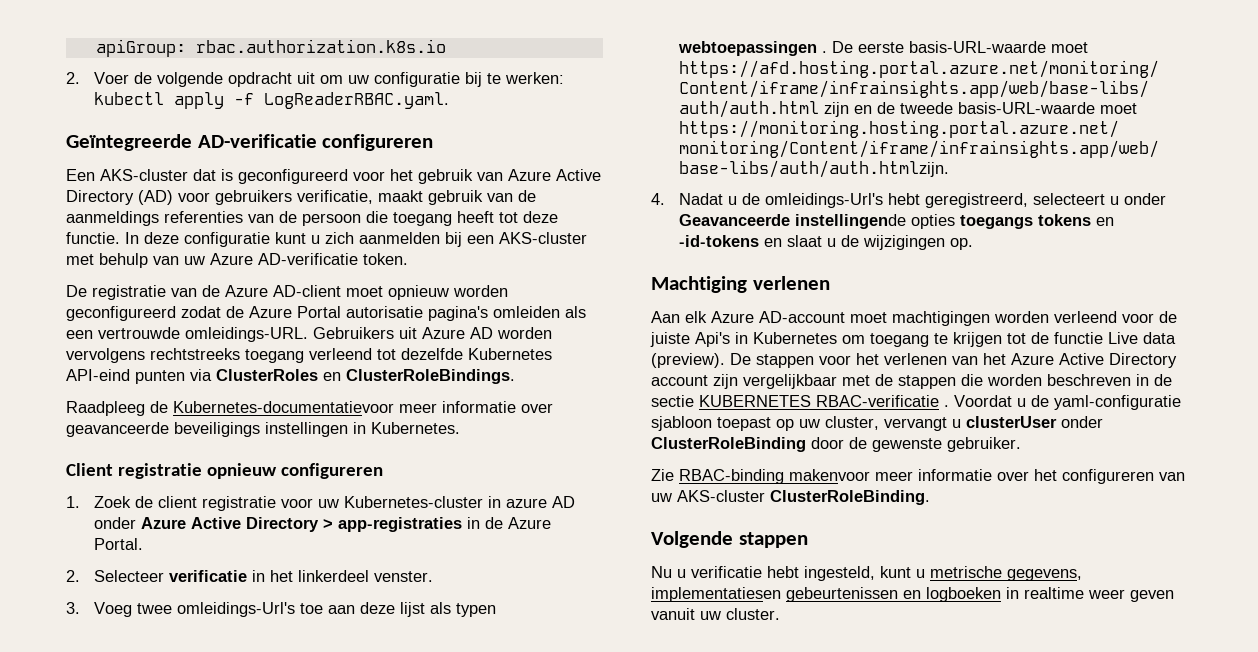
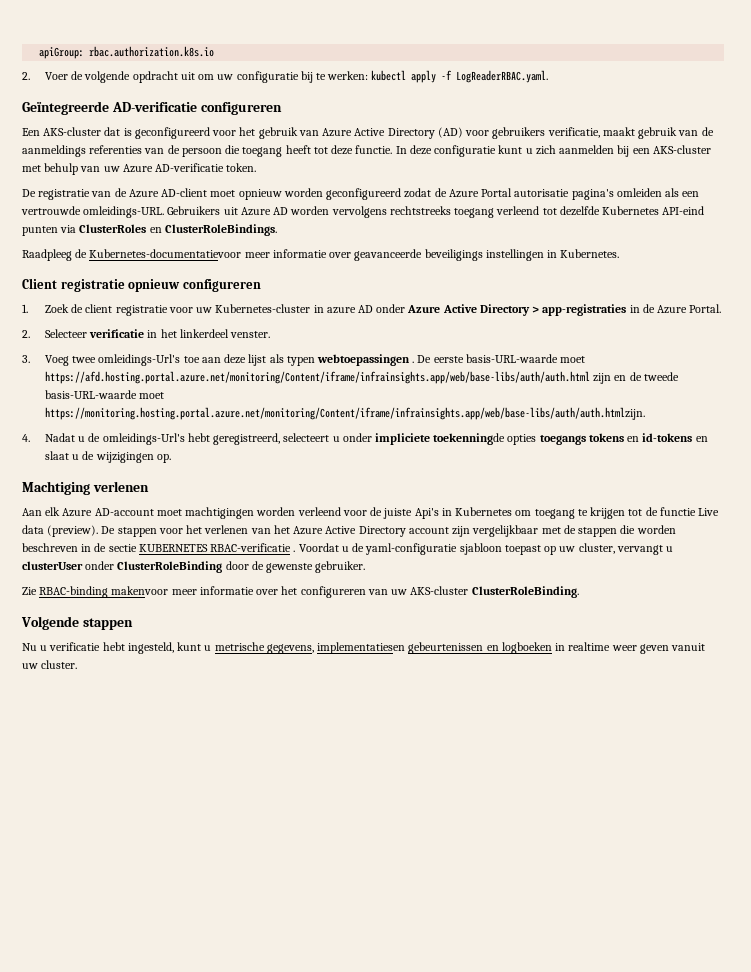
- 4. Nadat u de omleidings-Url's hebt geregistreerd, selecteert u onder Geavanceerde instellingende opties toegangs tokens en -id-tokens en slaat u de wijzigingen op.
+ 4. Nadat u de omleidings-Url's hebt geregistreerd, selecteert u onder impliciete toekenningde opties toegangs tokens en id-tokens en slaat u de wijzigingen op.

